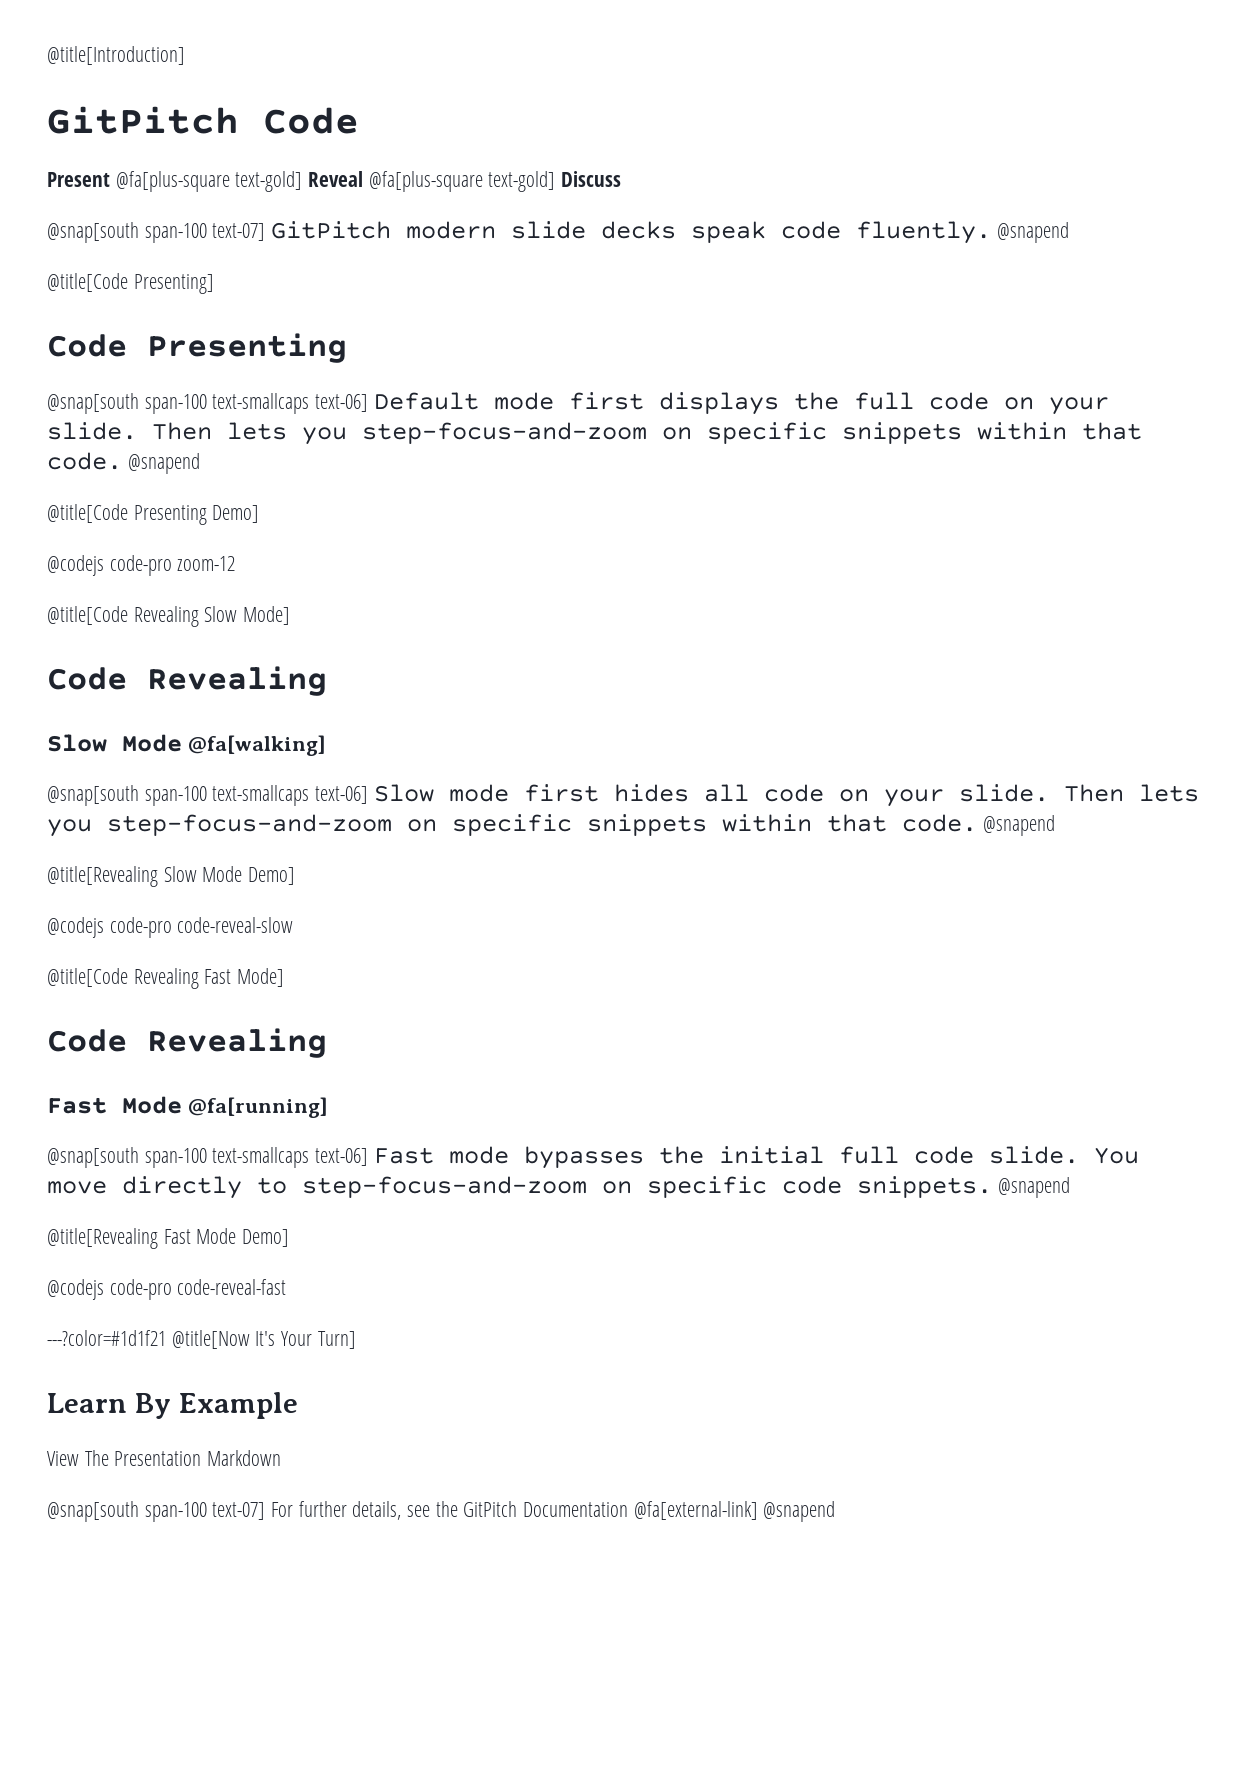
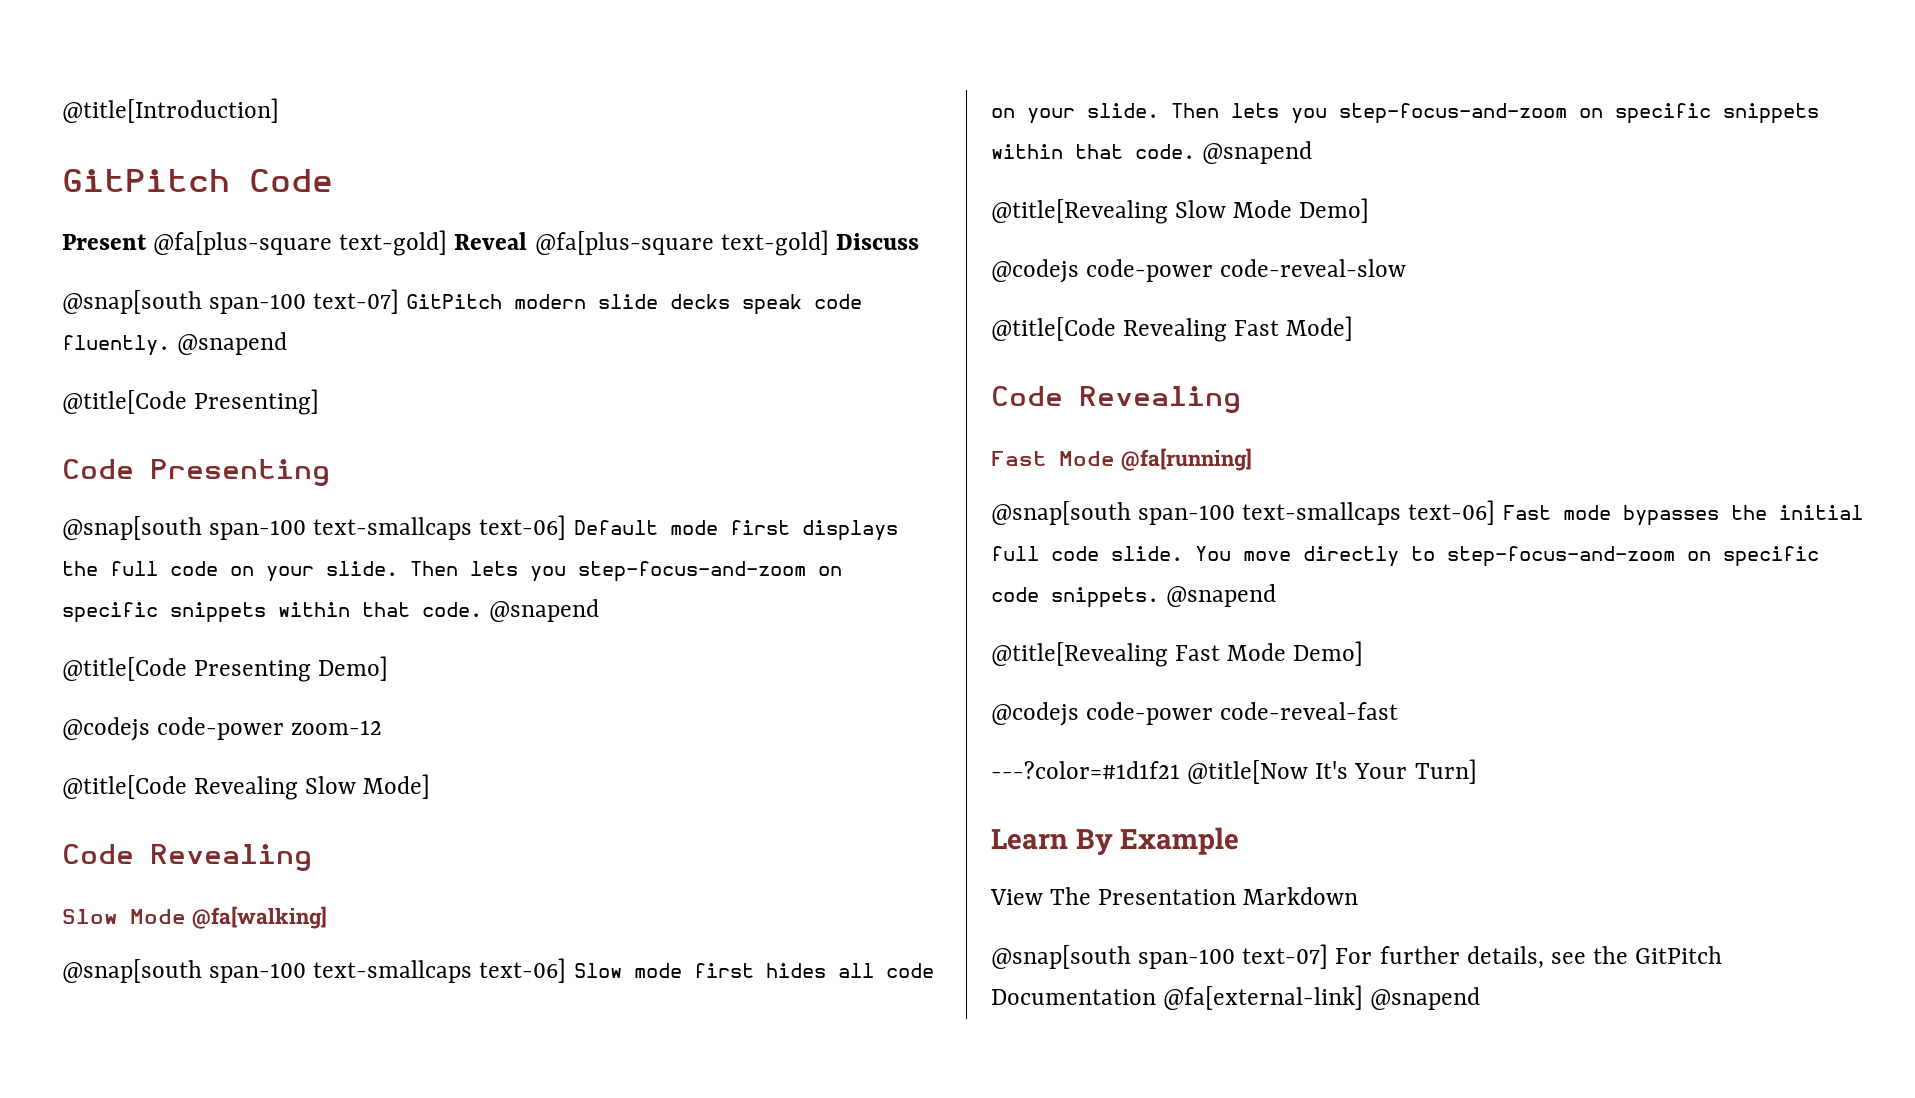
- @codejs code-pro zoom-12
+ @codejs code-power zoom-12
- @codejs code-pro code-reveal-slow
+ @codejs code-power code-reveal-slow
- @codejs code-pro code-reveal-fast
+ @codejs code-power code-reveal-fast

